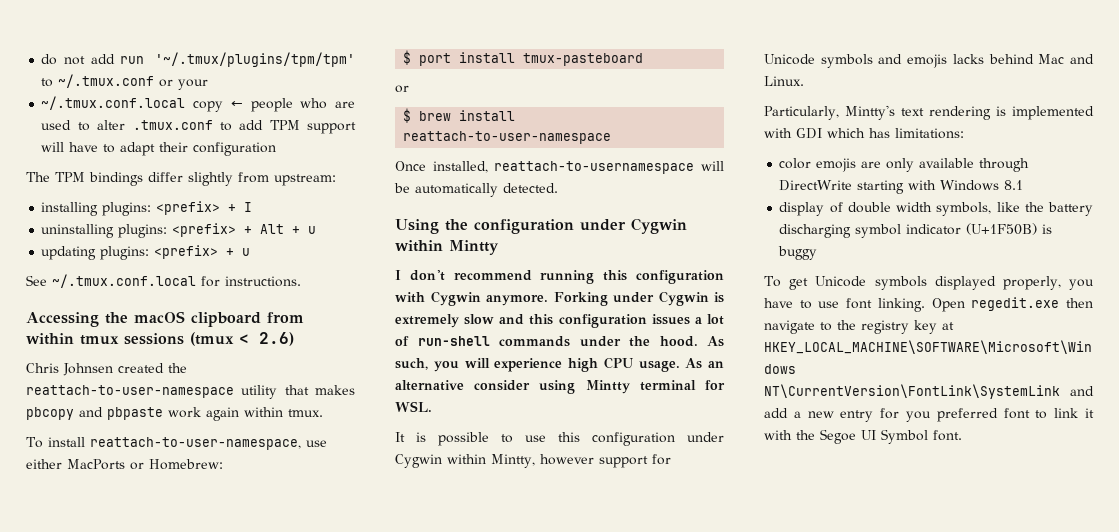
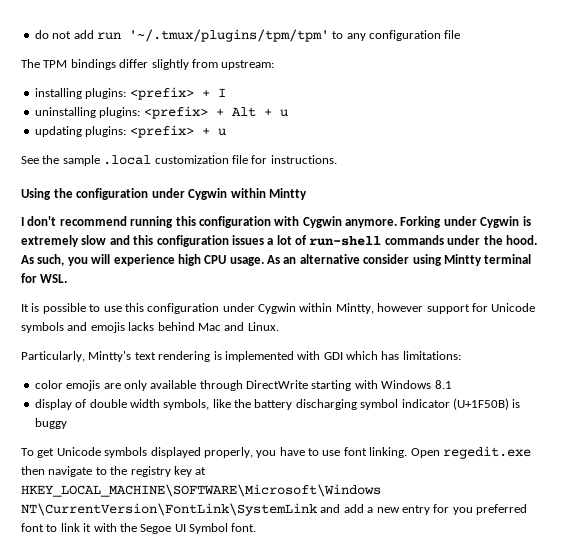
- do not add run '~/.tmux/plugins/tpm/tpm' to ~/.tmux.conf or your
- ~/.tmux.conf.local copy ← people who are used to alter .tmux.conf to add TPM support will have to adapt their configuration
+ do not add run '~/.tmux/plugins/tpm/tpm' to any configuration file
- See ~/.tmux.conf.local for instructions.
- Accessing the macOS clipboard from within tmux sessions (tmux < 2.6)
- Chris Johnsen created the reattach-to-user-namespace utility that makes pbcopy and pbpaste work again within tmux.
- To install reattach-to-user-namespace, use either MacPorts or Homebrew:
- $ port install tmux-pasteboard
- or
- $ brew install reattach-to-user-namespace
- Once installed, reattach-to-usernamespace will be automatically detected.
+ See the sample .local customization file for instructions.

